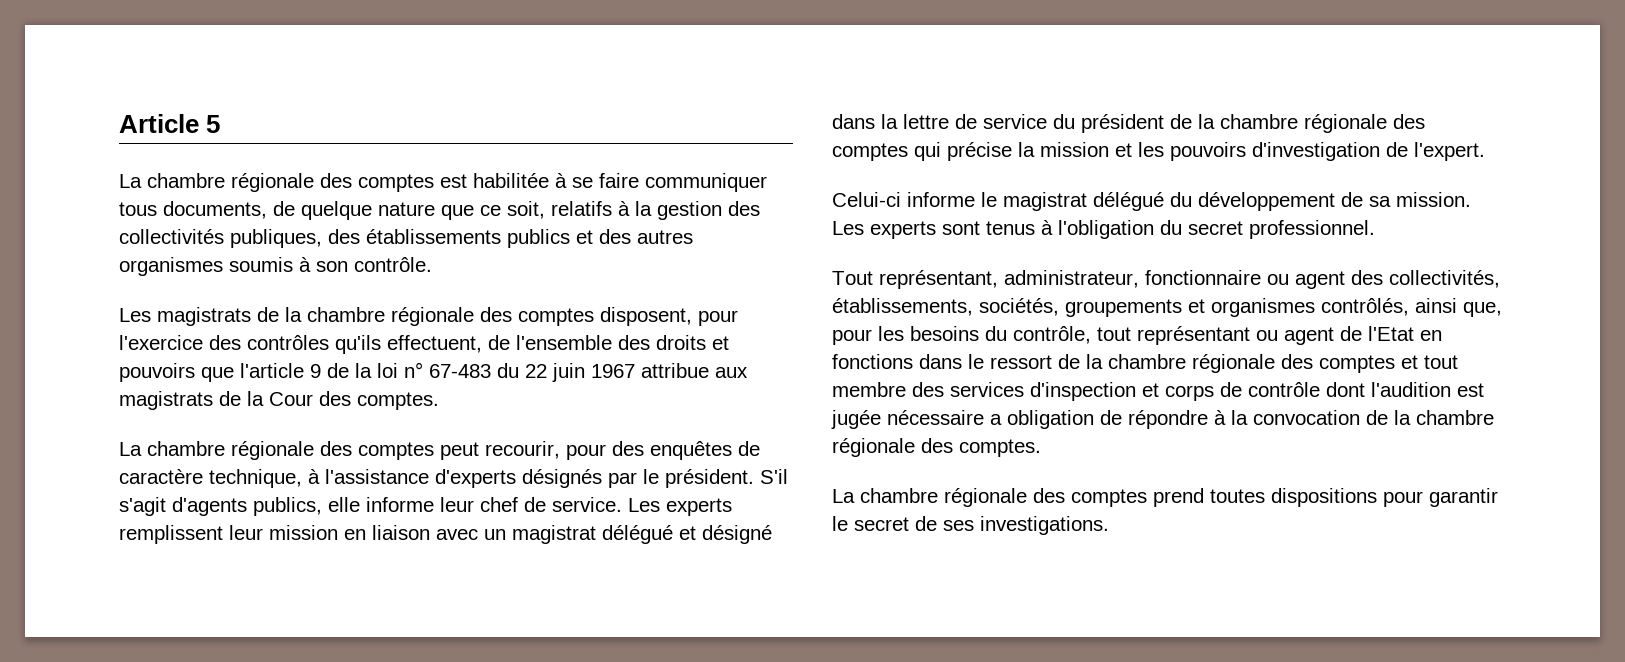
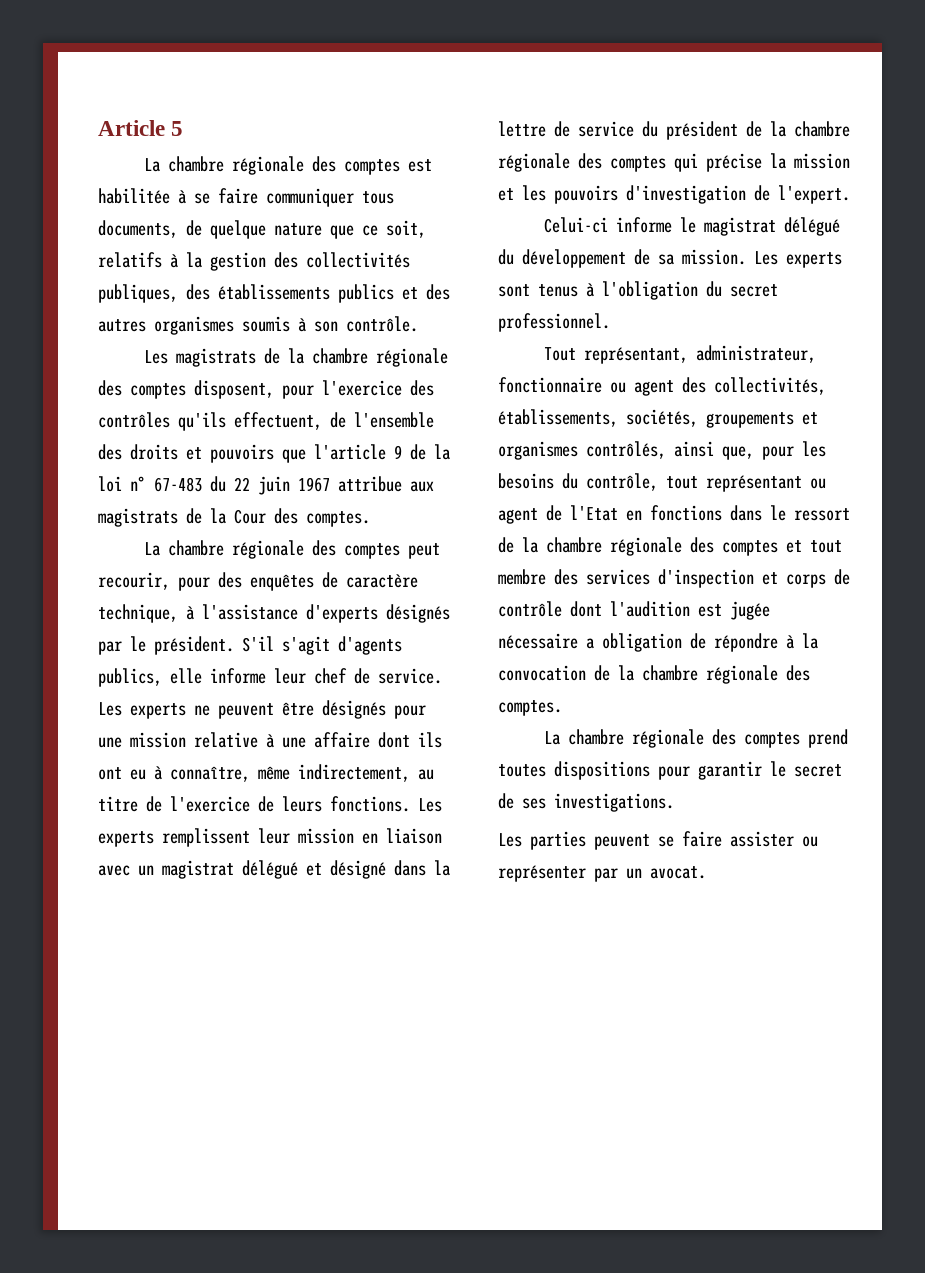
- Les experts remplissent leur mission en liaison avec un magistrat délégué et désigné dans la lettre de service du président de la chambre régionale des comptes qui précise la mission et les pouvoirs d'investigation de l'expert.
+ Les experts ne peuvent être désignés pour une mission relative à une affaire dont ils ont eu à connaître, même indirectement, au titre de l'exercice de leurs fonctions. Les experts remplissent leur mission en liaison avec un magistrat délégué et désigné dans la lettre de service du président de la chambre régionale des comptes qui précise la mission et les pouvoirs d'investigation de l'expert.
+ Les parties peuvent se faire assister ou représenter par un avocat.

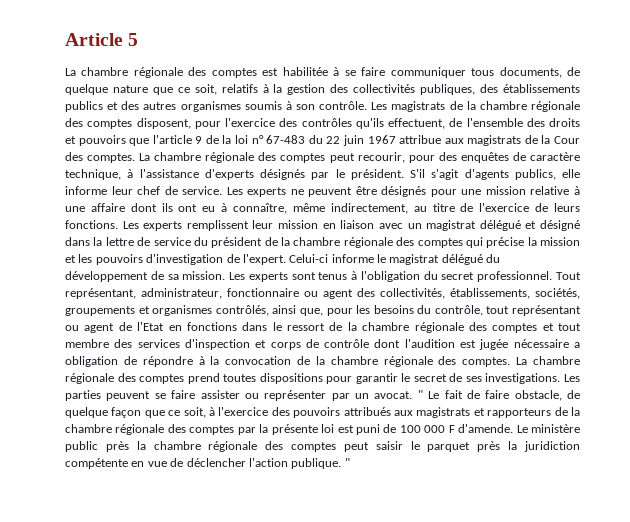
- La chambre régionale des comptes est habilitée à se faire communiquer tous documents, de quelque nature que ce soit, relatifs à la gestion des collectivités publiques, des établissements publics et des autres organismes soumis à son contrôle.
- Les magistrats de la chambre régionale des comptes disposent, pour l'exercice des contrôles qu'ils effectuent, de l'ensemble des droits et pouvoirs que l'article 9 de la loi n° 67-483 du 22 juin 1967 attribue aux magistrats de la Cour des comptes.
- La chambre régionale des comptes peut recourir, pour des enquêtes de caractère technique, à l'assistance d'experts désignés par le président.
+ La chambre régionale des comptes est habilitée à se faire communiquer tous documents, de quelque nature que ce soit, relatifs à la gestion des collectivités publiques, des établissements publics et des autres organismes soumis à son contrôle. Les magistrats de la chambre régionale des comptes disposent, pour l'exercice des contrôles qu'ils effectuent, de l'ensemble des droits et pouvoirs que l'article 9 de la loi n° 67-483 du 22 juin 1967 attribue aux magistrats de la Cour des comptes. La chambre régionale des comptes peut recourir, pour des enquêtes de caractère technique, à l'assistance d'experts désignés par le président.
- Les experts remplissent leur mission en liaison avec un magistrat délégué et désigné dans la lettre de service du président de la chambre régionale des comptes qui précise la mission et les pouvoirs d'investigation de l'expert.
- Celui-ci informe le magistrat délégué du développement de sa mission.
+ Les experts remplissent leur mission en liaison avec un magistrat délégué et désigné dans la lettre de service du président de la chambre régionale des comptes qui précise la mission et les pouvoirs d'investigation de l'expert. Celui-ci informe le magistrat délégué du développement de sa mission.
- Les experts sont tenus à l'obligation du secret professionnel.
- Tout représentant, administrateur, fonctionnaire ou agent des collectivités, établissements, sociétés, groupements et organismes contrôlés, ainsi que, pour les besoins du contrôle, tout représentant ou agent de l'Etat en fonctions dans le ressort de la chambre régionale des comptes et tout membre des services d'inspection et corps de contrôle dont l'audition est jugée nécessaire a obligation de répondre à la convocation de la chambre régionale des comptes.
- La chambre régionale des comptes prend toutes dispositions pour garantir le secret de ses investigations.
- Les parties peuvent se faire assister ou représenter par un avocat.
+ Les experts sont tenus à l'obligation du secret professionnel. Tout représentant, administrateur, fonctionnaire ou agent des collectivités, établissements, sociétés, groupements et organismes contrôlés, ainsi que, pour les besoins du contrôle, tout représentant ou agent de l'Etat en fonctions dans le ressort de la chambre régionale des comptes et tout membre des services d'inspection et corps de contrôle dont l'audition est jugée nécessaire a obligation de répondre à la convocation de la chambre régionale des comptes. La chambre régionale des comptes prend toutes dispositions pour garantir le secret de ses investigations. Les parties peuvent se faire assister ou représenter par un avocat.
+ " Le fait de faire obstacle, de quelque façon que ce soit, à l'exercice des pouvoirs attribués aux magistrats et rapporteurs de la chambre régionale des comptes par la présente loi est puni de 100 000 F d'amende. Le ministère public près la chambre régionale des comptes peut saisir le parquet près la juridiction compétente en vue de déclencher l'action publique. "

